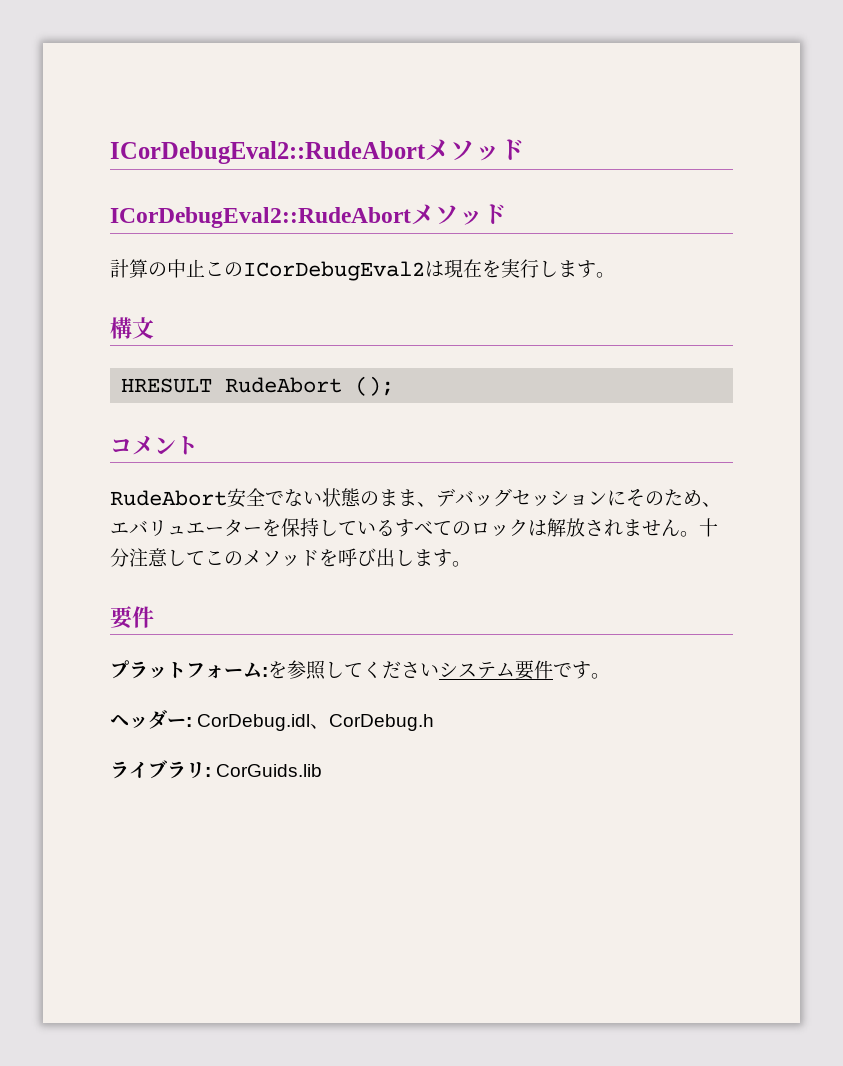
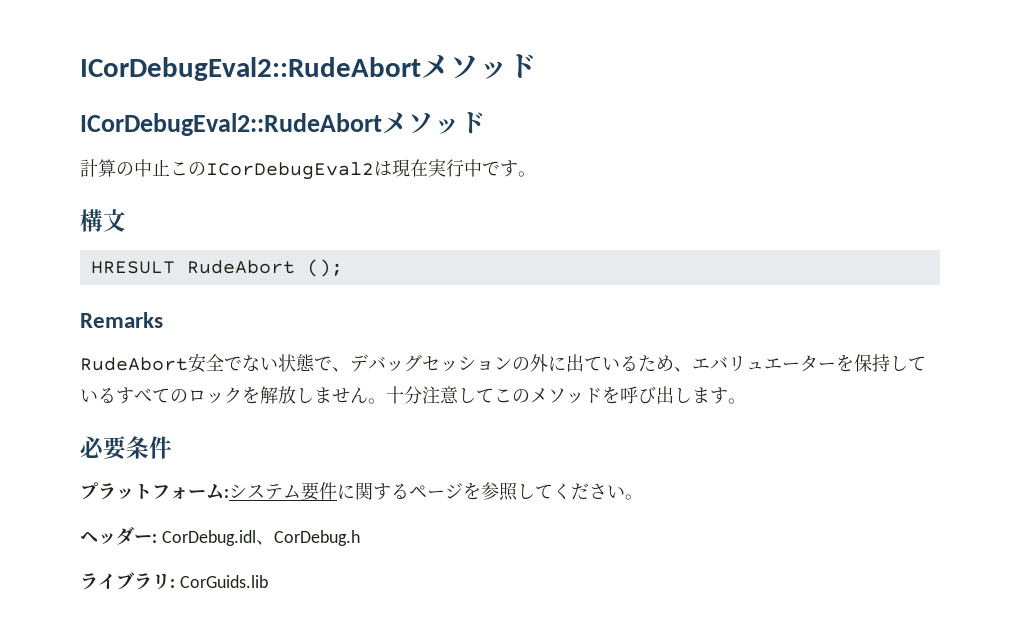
- 計算の中止このICorDebugEval2は現在を実行します。
+ 計算の中止このICorDebugEval2は現在実行中です。
- コメント
+ Remarks
- RudeAbort安全でない状態のまま、デバッグセッションにそのため、エバリュエーターを保持しているすべてのロックは解放されません。
+ RudeAbort安全でない状態で、デバッグセッションの外に出ているため、エバリュエーターを保持しているすべてのロックを解放しません。
  十分注意してこのメソッドを呼び出します。
- 要件
+ 必要条件
- プラットフォーム:を参照してくださいシステム要件です。
+ プラットフォーム:システム要件に関するページを参照してください。

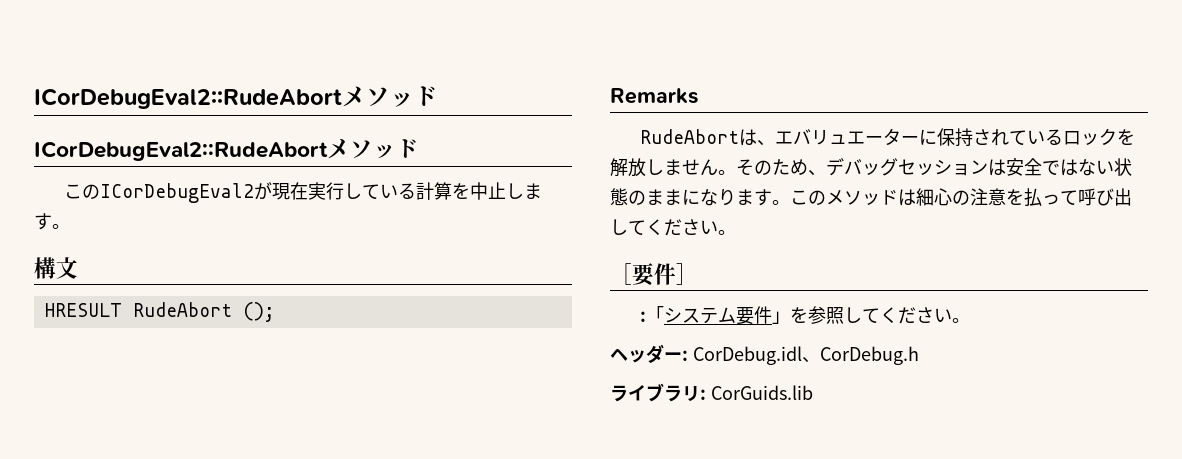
- 計算の中止このICorDebugEval2は現在実行中です。
+ このICorDebugEval2が現在実行している計算を中止します。
- RudeAbort安全でない状態で、デバッグセッションの外に出ているため、エバリュエーターを保持しているすべてのロックを解放しません。
+ RudeAbortは、エバリュエーターに保持されているロックを解放しません。
- 十分注意してこのメソッドを呼び出します。
- 必要条件
- プラットフォーム:システム要件に関するページを参照してください。
+ そのため、デバッグセッションは安全ではない状態のままになります。このメソッドは細心の注意を払って呼び出してください。
+ ［要件］
+ :「システム要件」を参照してください。

